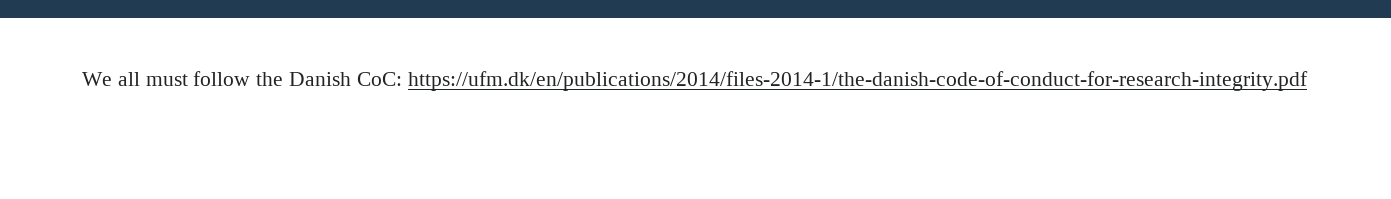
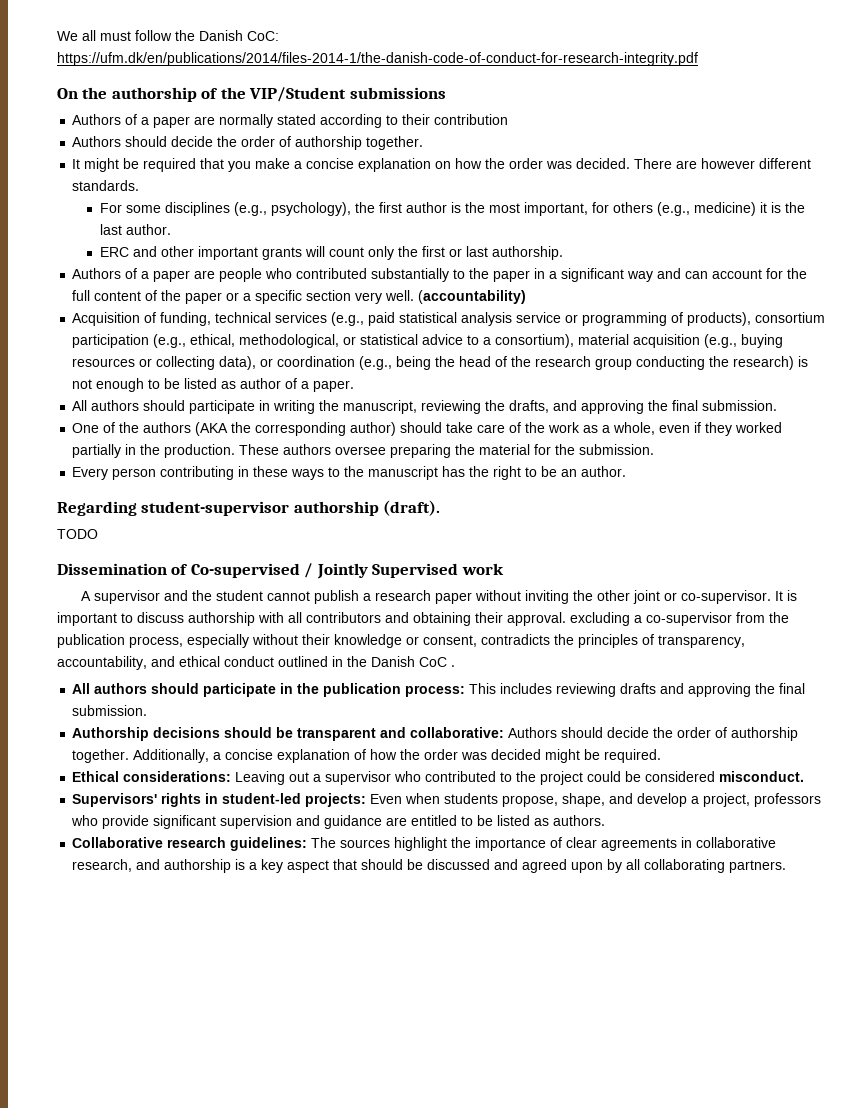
+ On the authorship of the VIP/Student submissions
+ Authors of a paper are normally stated according to their contribution
+ Authors should decide the order of authorship together.
+ It might be required that you make a concise explanation on how the order was decided. There are however different standards.
+ For some disciplines (e.g., psychology), the first author is the most important, for others (e.g., medicine) it is the last author.
+ ERC and other important grants will count only the first or last authorship.
+ Authors of a paper are people who contributed substantially to the paper in a significant way and can account for the full content of the paper or a specific section very well. (accountability)
+ Acquisition of funding, technical services (e.g., paid statistical analysis service or programming of products), consortium participation (e.g., ethical, methodological, or statistical advice to a consortium), material acquisition (e.g., buying resources or collecting data), or coordination (e.g., being the head of the research group conducting the research) is not enough to be listed as author of a paper.
+ All authors should participate in writing the manuscript, reviewing the drafts, and approving the final submission.
+ One of the authors (AKA the corresponding author) should take care of the work as a whole, even if they worked partially in the production. These authors oversee preparing the material for the submission.
+ Every person contributing in these ways to the manuscript has the right to be an author.
+ Regarding student-supervisor authorship (draft).
+ TODO
+ Dissemination of Co-supervised / Jointly Supervised work
+ A supervisor and the student cannot publish a research paper without inviting the other joint or co-supervisor. It is important to discuss authorship with all contributors and obtaining their approval. excluding a co-supervisor from the publication process, especially without their knowledge or consent, contradicts the principles of transparency, accountability, and ethical conduct outlined in the Danish CoC .
+ All authors should participate in the publication process: This includes reviewing drafts and approving the final submission.
+ Authorship decisions should be transparent and collaborative: Authors should decide the order of authorship together. Additionally, a concise explanation of how the order was decided might be required.
+ Ethical considerations: Leaving out a supervisor who contributed to the project could be considered misconduct.
+ Supervisors' rights in student-led projects: Even when students propose, shape, and develop a project, professors who provide significant supervision and guidance are entitled to be listed as authors.
+ Collaborative research guidelines: The sources highlight the importance of clear agreements in collaborative research, and authorship is a key aspect that should be discussed and agreed upon by all collaborating partners.

